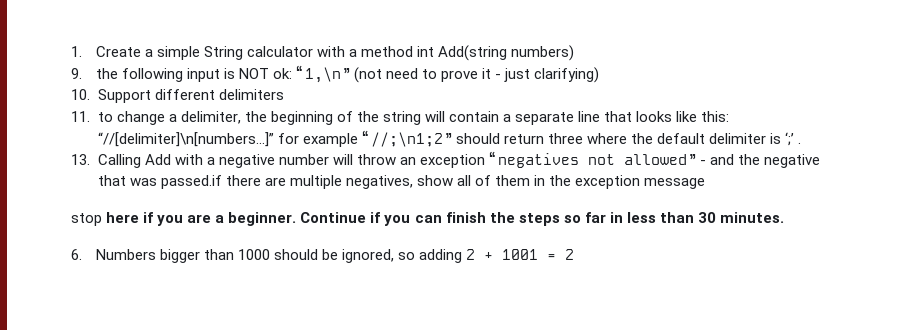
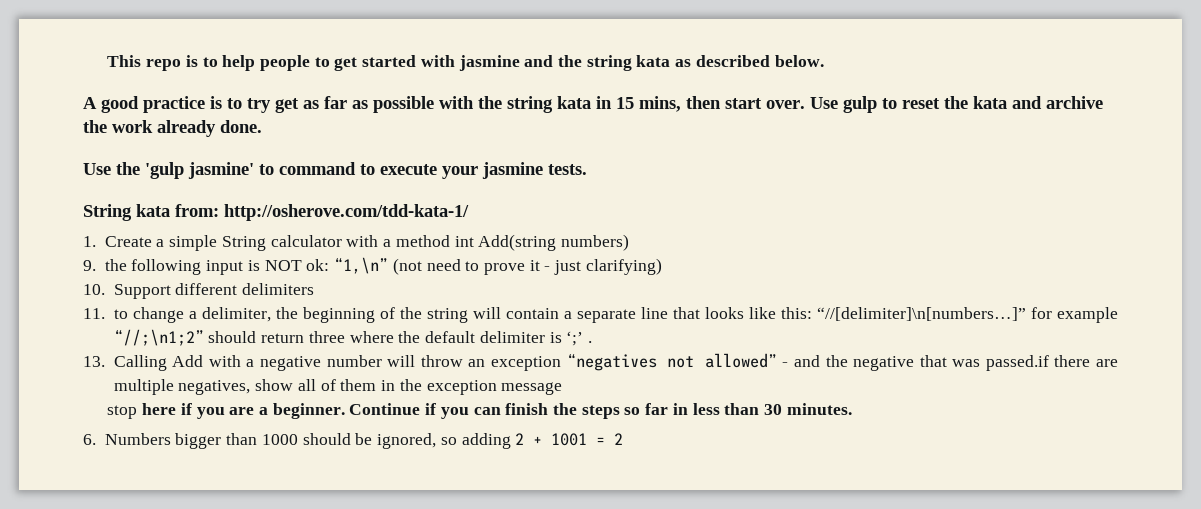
+ This repo is to help people to get started with jasmine and the string kata as described below.
+ A good practice is to try get as far as possible with the string kata in 15 mins, then start over. Use gulp to reset the kata and archive the work already done.
+ Use the 'gulp jasmine' to command to execute your jasmine tests.
+ String kata from: http://osherove.com/tdd-kata-1/

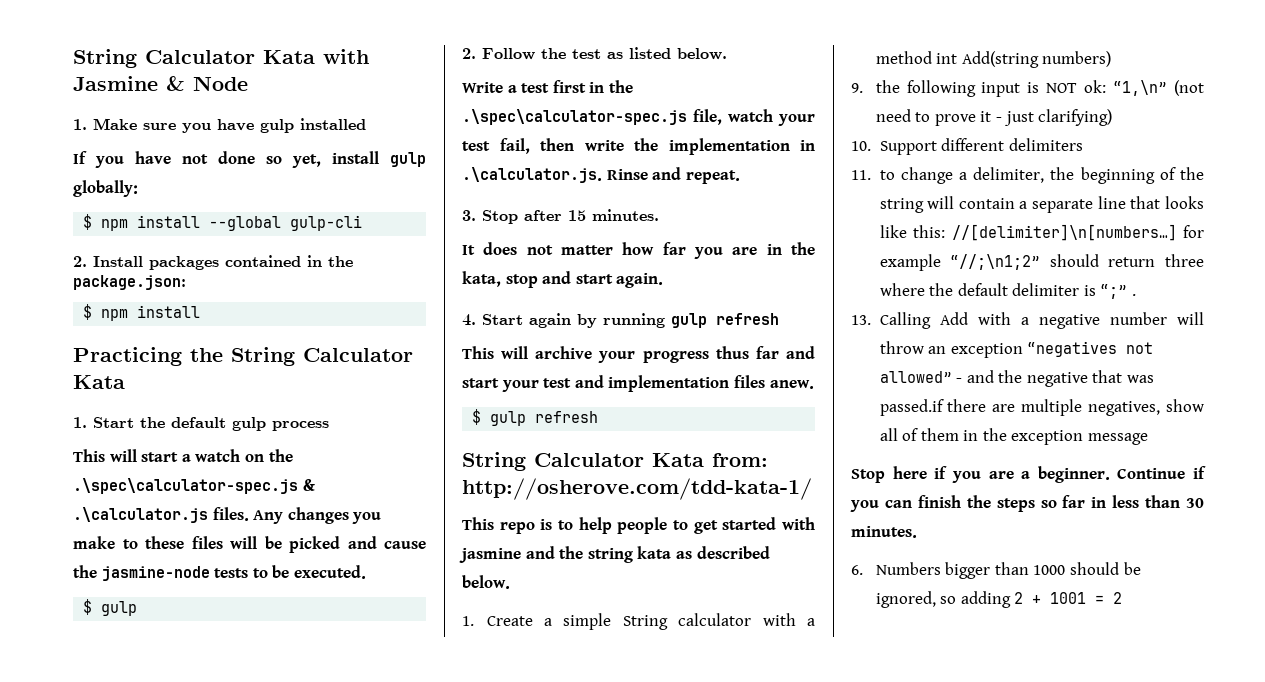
+ String Calculator Kata with Jasmine & Node
+ 1. Make sure you have gulp installed
+ If you have not done so yet, install gulp globally:
+ $ npm install --global gulp-cli
+ 2. Install packages contained in the package.json:
+ $ npm install
+ Practicing the String Calculator Kata
+ 1. Start the default gulp process
+ This will start a watch on the .\spec\calculator-spec.js & .\calculator.js files. Any changes you make to these files will be picked and cause the jasmine-node tests to be executed.
+ $ gulp
+ 2. Follow the test as listed below.
+ Write a test first in the .\spec\calculator-spec.js file, watch your test fail, then write the implementation in .\calculator.js. Rinse and repeat.
+ 3. Stop after 15 minutes.
+ It does not matter how far you are in the kata, stop and start again.
+ 4. Start again by running gulp refresh
+ This will archive your progress thus far and start your test and implementation files anew.
+ $ gulp refresh
+ String Calculator Kata from: http://osherove.com/tdd-kata-1/
- A good practice is to try get as far as possible with the string kata in 15 mins, then start over. Use gulp to reset the kata and archive the work already done.
- Use the 'gulp jasmine' to command to execute your jasmine tests.
- String kata from: http://osherove.com/tdd-kata-1/
- 11. to change a delimiter, the beginning of the string will contain a separate line that looks like this: “//[delimiter]\n[numbers…]” for example “//;\n1;2” should return three where the default delimiter is ‘;’ .
+ 11. to change a delimiter, the beginning of the string will contain a separate line that looks like this: //[delimiter]\n[numbers…] for example “//;\n1;2” should return three where the default delimiter is “;” .
- stop here if you are a beginner.
+ Stop here if you are a beginner.

